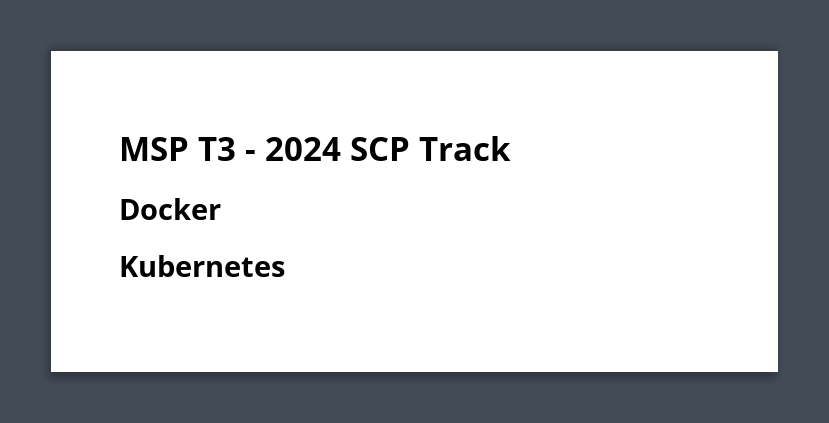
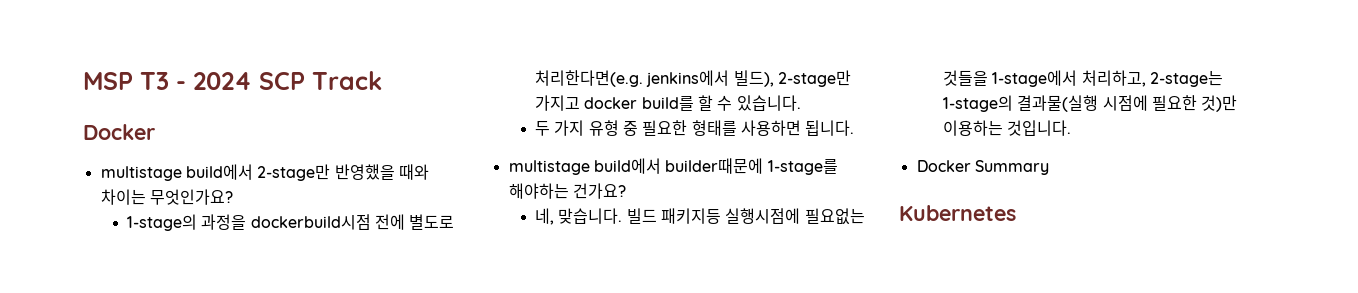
+ multistage build에서 2-stage만 반영했을 때와 차이는 무엇인가요?
+ 1-stage의 과정을 dockerbuild시점 전에 별도로 처리한다면(e.g. jenkins에서 빌드), 2-stage만 가지고 docker build를 할 수 있습니다.
+ 두 가지 유형 중 필요한 형태를 사용하면 됩니다.
+ multistage build에서 builder때문에 1-stage를 해야하는 건가요?
+ 네, 맞습니다. 빌드 패키지등 실행시점에 필요없는 것들을 1-stage에서 처리하고, 2-stage는 1-stage의 결과물(실행 시점에 필요한 것)만 이용하는 것입니다.
+ Docker Summary

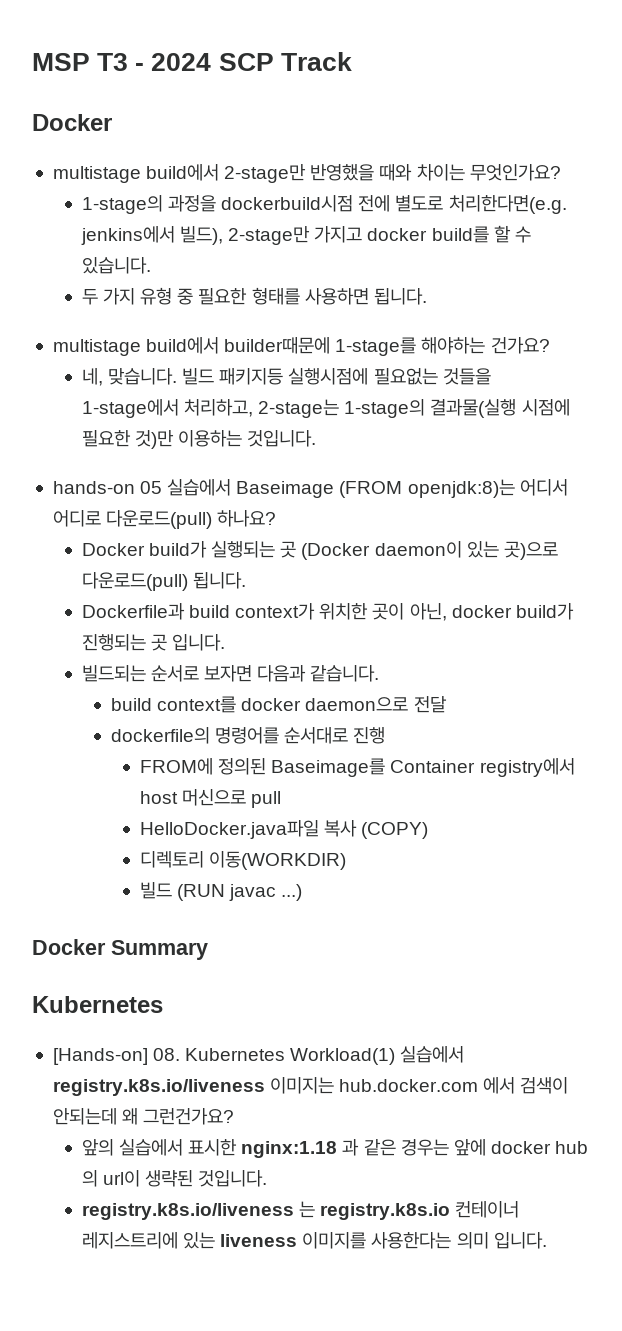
+ hands-on 05 실습에서 Baseimage (FROM openjdk:8)는 어디서 어디로 다운로드(pull) 하나요?
+ Docker build가 실행되는 곳 (Docker daemon이 있는 곳)으로 다운로드(pull) 됩니다.
+ Dockerfile과 build context가 위치한 곳이 아닌, docker build가 진행되는 곳 입니다.
+ 빌드되는 순서로 보자면 다음과 같습니다.
+ build context를 docker daemon으로 전달
+ dockerfile의 명령어를 순서대로 진행
+ FROM에 정의된 Baseimage를 Container registry에서 host 머신으로 pull
+ HelloDocker.java파일 복사 (COPY)
+ 디렉토리 이동(WORKDIR)
+ 빌드 (RUN javac ...)
  Docker Summary
  Kubernetes
+ [Hands-on] 08. Kubernetes Workload(1) 실습에서 registry.k8s.io/liveness 이미지는 hub.docker.com 에서 검색이 안되는데 왜 그런건가요?
+ 앞의 실습에서 표시한 nginx:1.18 과 같은 경우는 앞에 docker hub 의 url이 생략된 것입니다.
+ registry.k8s.io/liveness 는 registry.k8s.io 컨테이너 레지스트리에 있는 liveness 이미지를 사용한다는 의미 입니다.

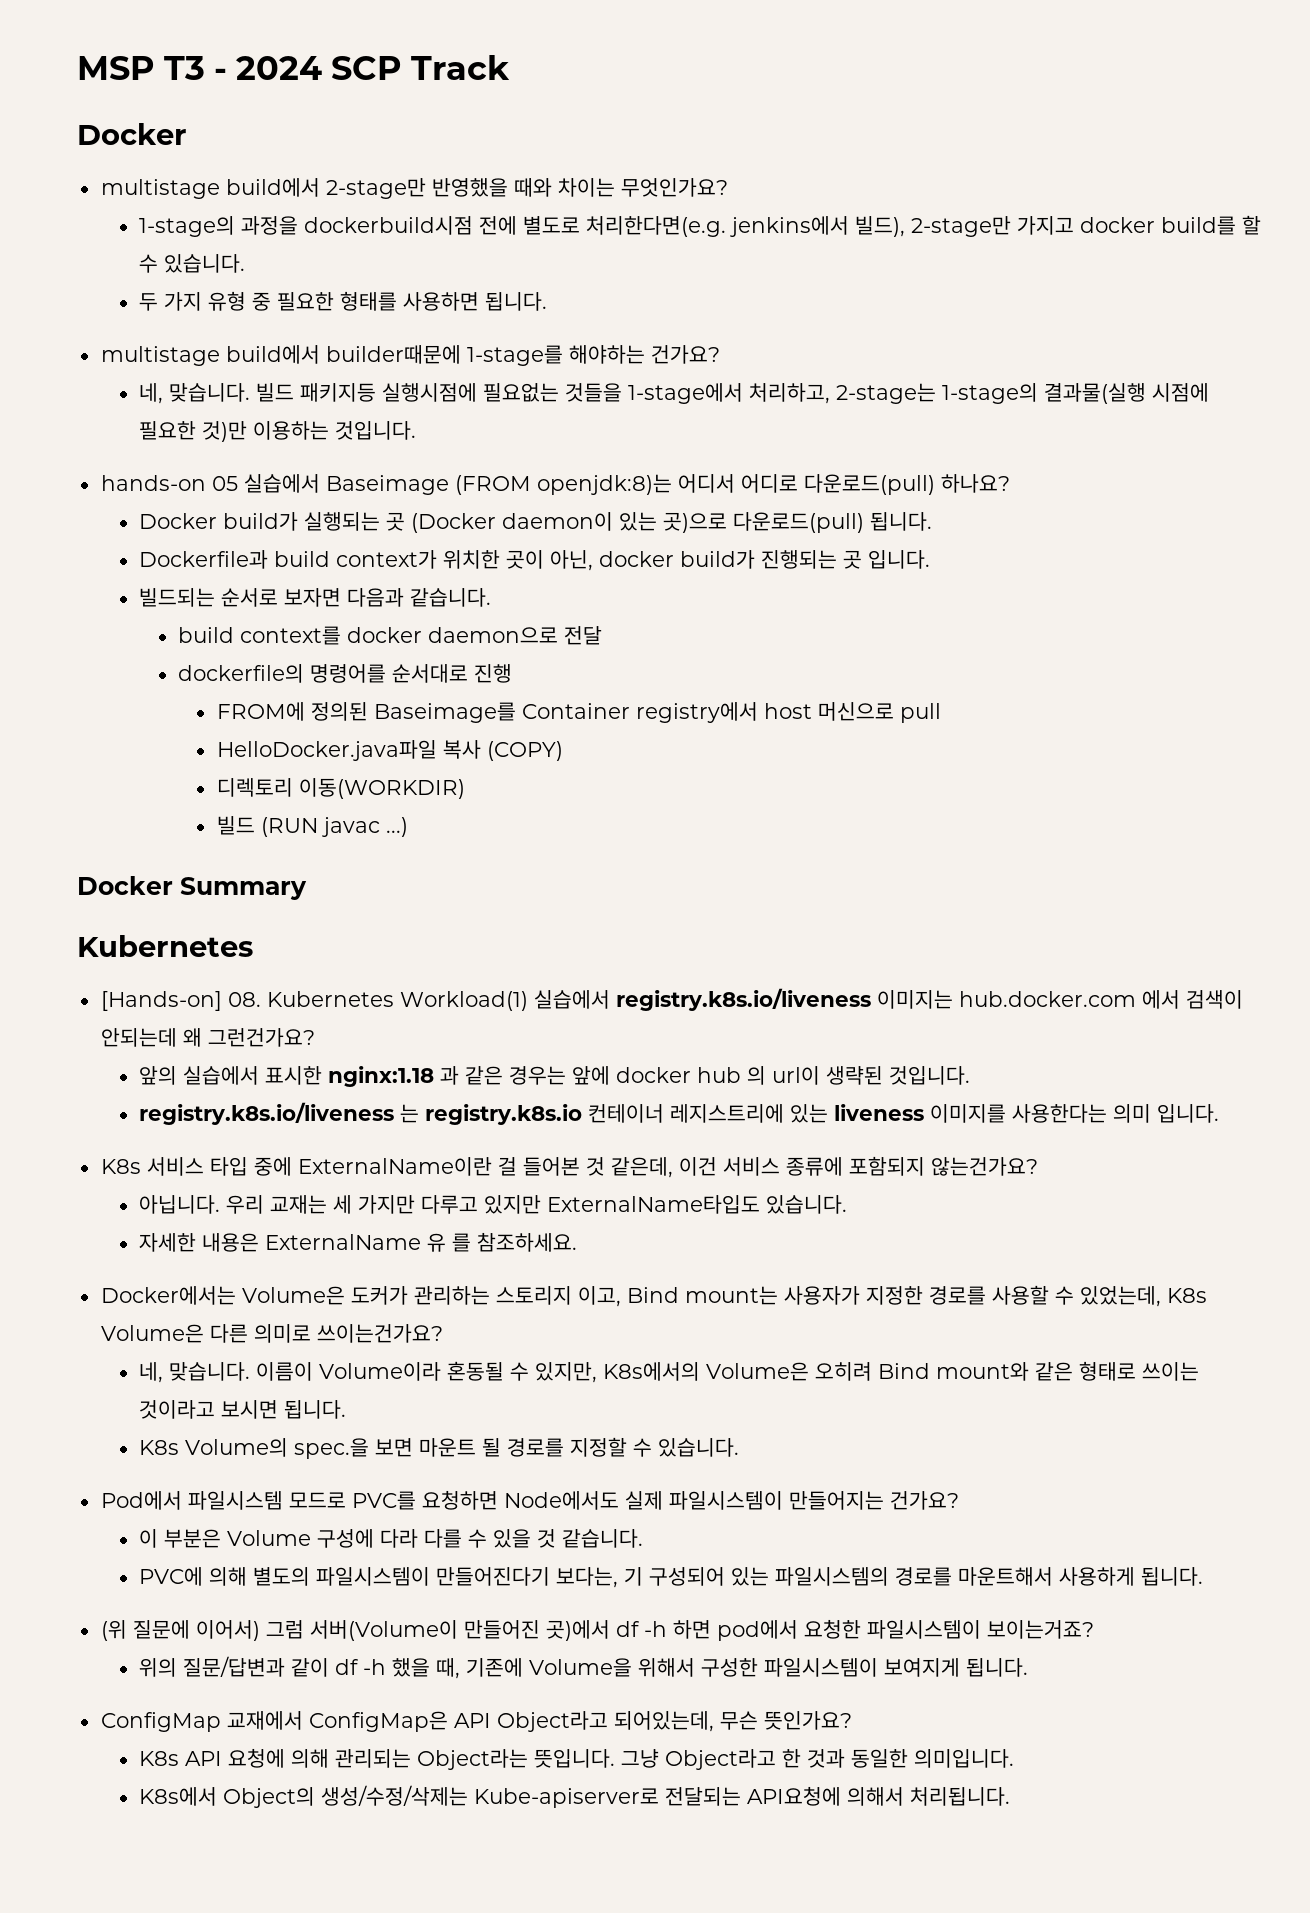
+ K8s 서비스 타입 중에 ExternalName이란 걸 들어본 것 같은데, 이건 서비스 종류에 포함되지 않는건가요?
+ 아닙니다. 우리 교재는 세 가지만 다루고 있지만 ExternalName타입도 있습니다.
+ 자세한 내용은 ExternalName 유 를 참조하세요.
+ Docker에서는 Volume은 도커가 관리하는 스토리지 이고, Bind mount는 사용자가 지정한 경로를 사용할 수 있었는데, K8s Volume은 다른 의미로 쓰이는건가요?
+ 네, 맞습니다. 이름이 Volume이라 혼동될 수 있지만, K8s에서의 Volume은 오히려 Bind mount와 같은 형태로 쓰이는 것이라고 보시면 됩니다.
+ K8s Volume의 spec.을 보면 마운트 될 경로를 지정할 수 있습니다.
+ Pod에서 파일시스템 모드로 PVC를 요청하면 Node에서도 실제 파일시스템이 만들어지는 건가요?
+ 이 부분은 Volume 구성에 다라 다를 수 있을 것 같습니다.
+ PVC에 의해 별도의 파일시스템이 만들어진다기 보다는, 기 구성되어 있는 파일시스템의 경로를 마운트해서 사용하게 됩니다.
+ (위 질문에 이어서) 그럼 서버(Volume이 만들어진 곳)에서 df -h 하면 pod에서 요청한 파일시스템이 보이는거죠?
+ 위의 질문/답변과 같이 df -h 했을 때, 기존에 Volume을 위해서 구성한 파일시스템이 보여지게 됩니다.
+ ConfigMap 교재에서 ConfigMap은 API Object라고 되어있는데, 무슨 뜻인가요?
+ K8s API 요청에 의해 관리되는 Object라는 뜻입니다. 그냥 Object라고 한 것과 동일한 의미입니다.
+ K8s에서 Object의 생성/수정/삭제는 Kube-apiserver로 전달되는 API요청에 의해서 처리됩니다.

